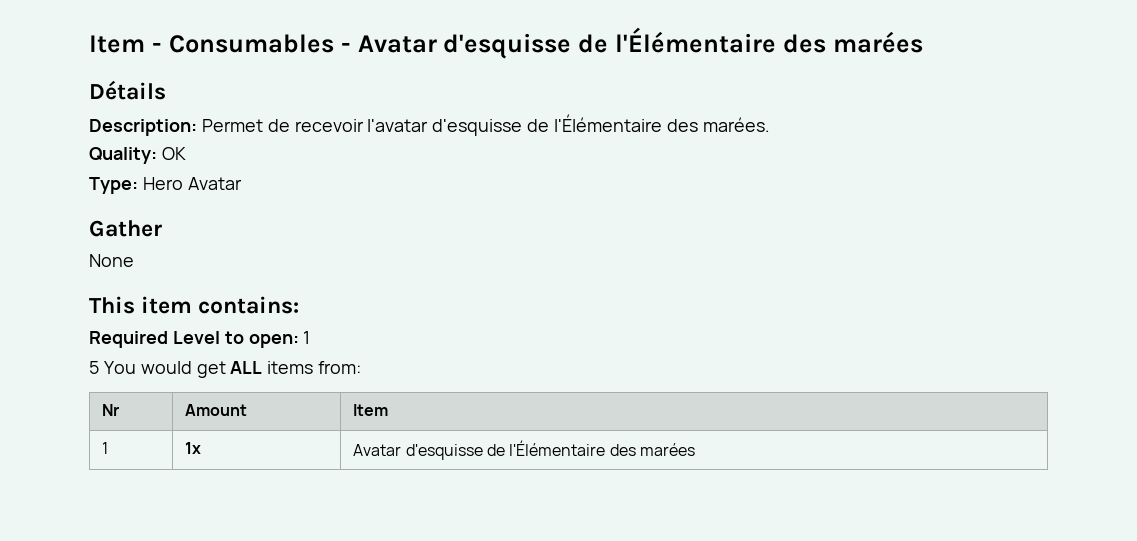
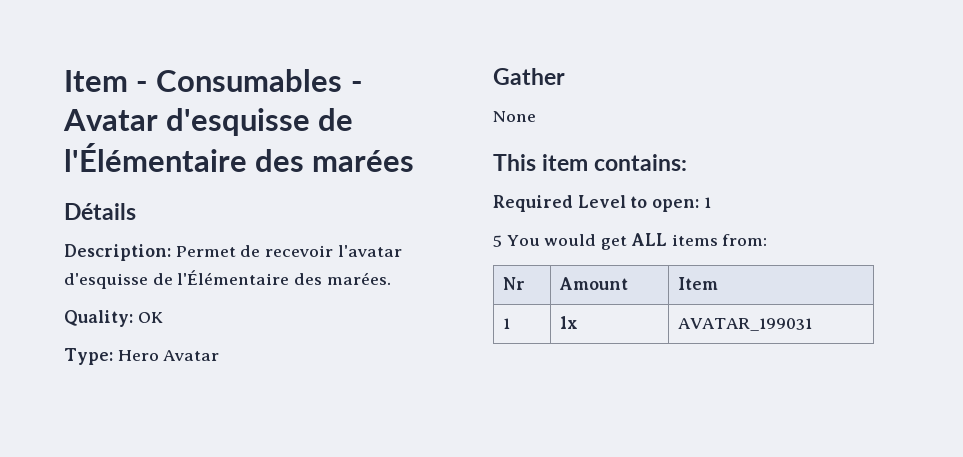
- 1 | 1x | Avatar d'esquisse de l'Élémentaire des marées
+ 1 | 1x | AVATAR_199031

